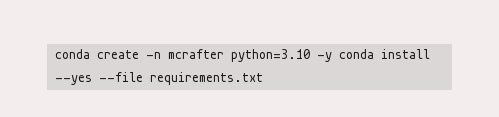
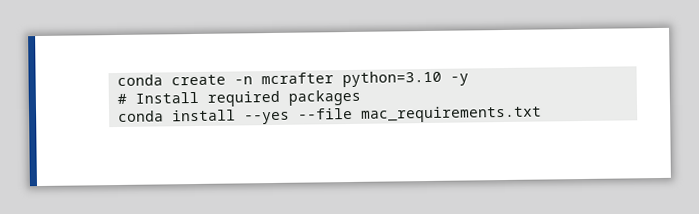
- conda create -n mcrafter python=3.10 -y conda install --yes --file requirements.txt
+ conda create -n mcrafter python=3.10 -y
+ # Install required packages
+ conda install --yes --file mac_requirements.txt

